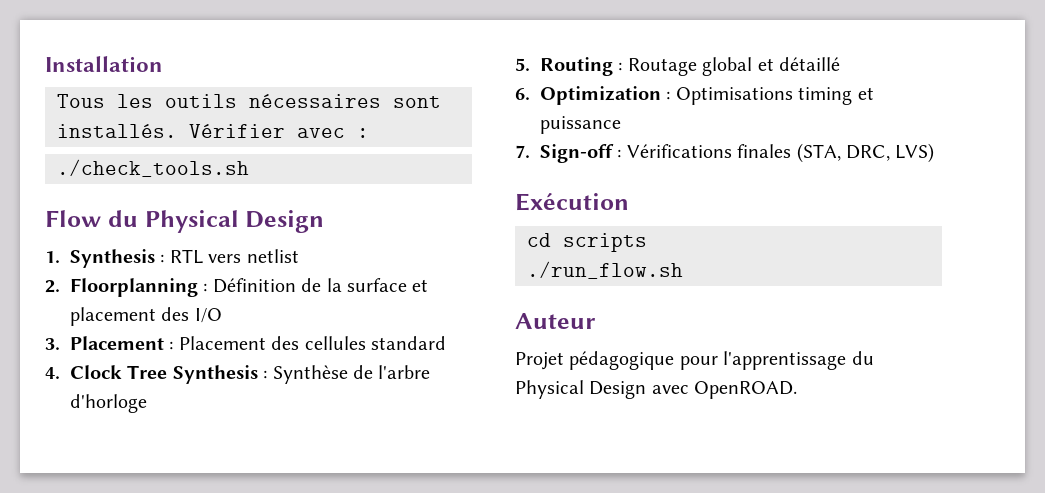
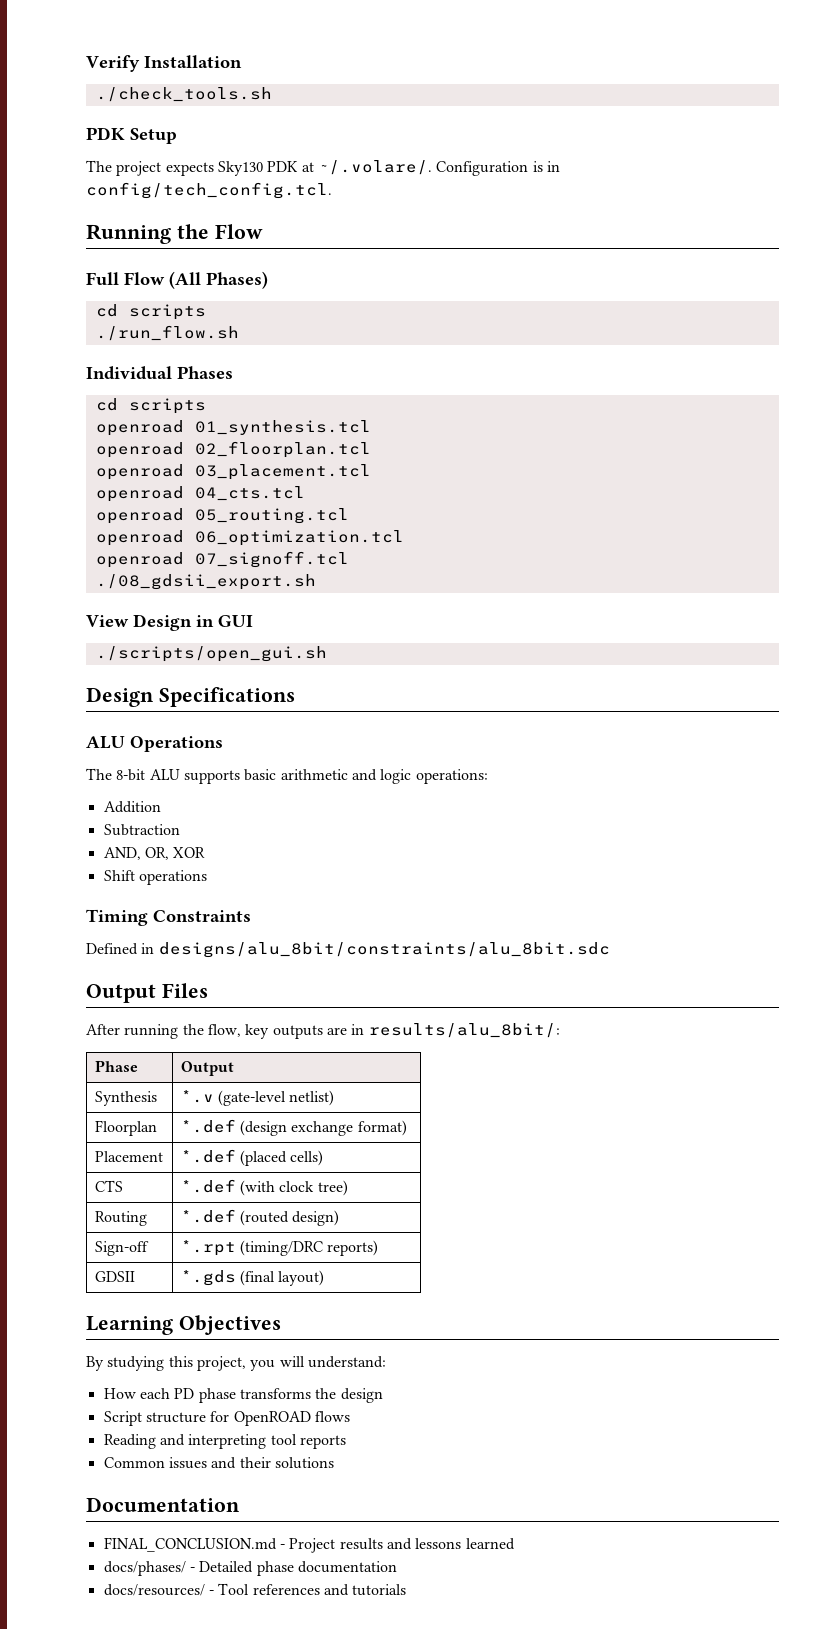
- Installation
+ Verify Installation
- Tous les outils nécessaires sont installés. Vérifier avec :
  ./check_tools.sh
- Flow du Physical Design
- 1. Synthesis : RTL vers netlist
- 2. Floorplanning : Définition de la surface et placement des I/O
- 3. Placement : Placement des cellules standard
- 4. Clock Tree Synthesis : Synthèse de l'arbre d'horloge
- 5. Routing : Routage global et détaillé
- 6. Optimization : Optimisations timing et puissance
- 7. Sign-off : Vérifications finales (STA, DRC, LVS)
- Exécution
+ PDK Setup
+ The project expects Sky130 PDK at ~/.volare/. Configuration is in config/tech_config.tcl.
+ Running the Flow
+ Full Flow (All Phases)
  cd scripts
  ./run_flow.sh
- Auteur
- Projet pédagogique pour l'apprentissage du Physical Design avec OpenROAD.
+ Individual Phases
+ cd scripts
+ openroad 01_synthesis.tcl
+ openroad 02_floorplan.tcl
+ openroad 03_placement.tcl
+ openroad 04_cts.tcl
+ openroad 05_routing.tcl
+ openroad 06_optimization.tcl
+ openroad 07_signoff.tcl
+ ./08_gdsii_export.sh
+ View Design in GUI
+ ./scripts/open_gui.sh
+ Design Specifications
+ ALU Operations
+ The 8-bit ALU supports basic arithmetic and logic operations:
+ Addition
+ Subtraction
+ AND, OR, XOR
+ Shift operations
+ Timing Constraints
+ Defined in designs/alu_8bit/constraints/alu_8bit.sdc
+ Output Files
+ After running the flow, key outputs are in results/alu_8bit/:
+ Phase | Output
+ Synthesis | *.v (gate-level netlist)
+ Floorplan | *.def (design exchange format)
+ Placement | *.def (placed cells)
+ CTS | *.def (with clock tree)
+ Routing | *.def (routed design)
+ Sign-off | *.rpt (timing/DRC reports)
+ GDSII | *.gds (final layout)
+ Learning Objectives
+ By studying this project, you will understand:
+ How each PD phase transforms the design
+ Script structure for OpenROAD flows
+ Reading and interpreting tool reports
+ Common issues and their solutions
+ Documentation
+ FINAL_CONCLUSION.md - Project results and lessons learned
+ docs/phases/ - Detailed phase documentation
+ docs/resources/ - Tool references and tutorials

